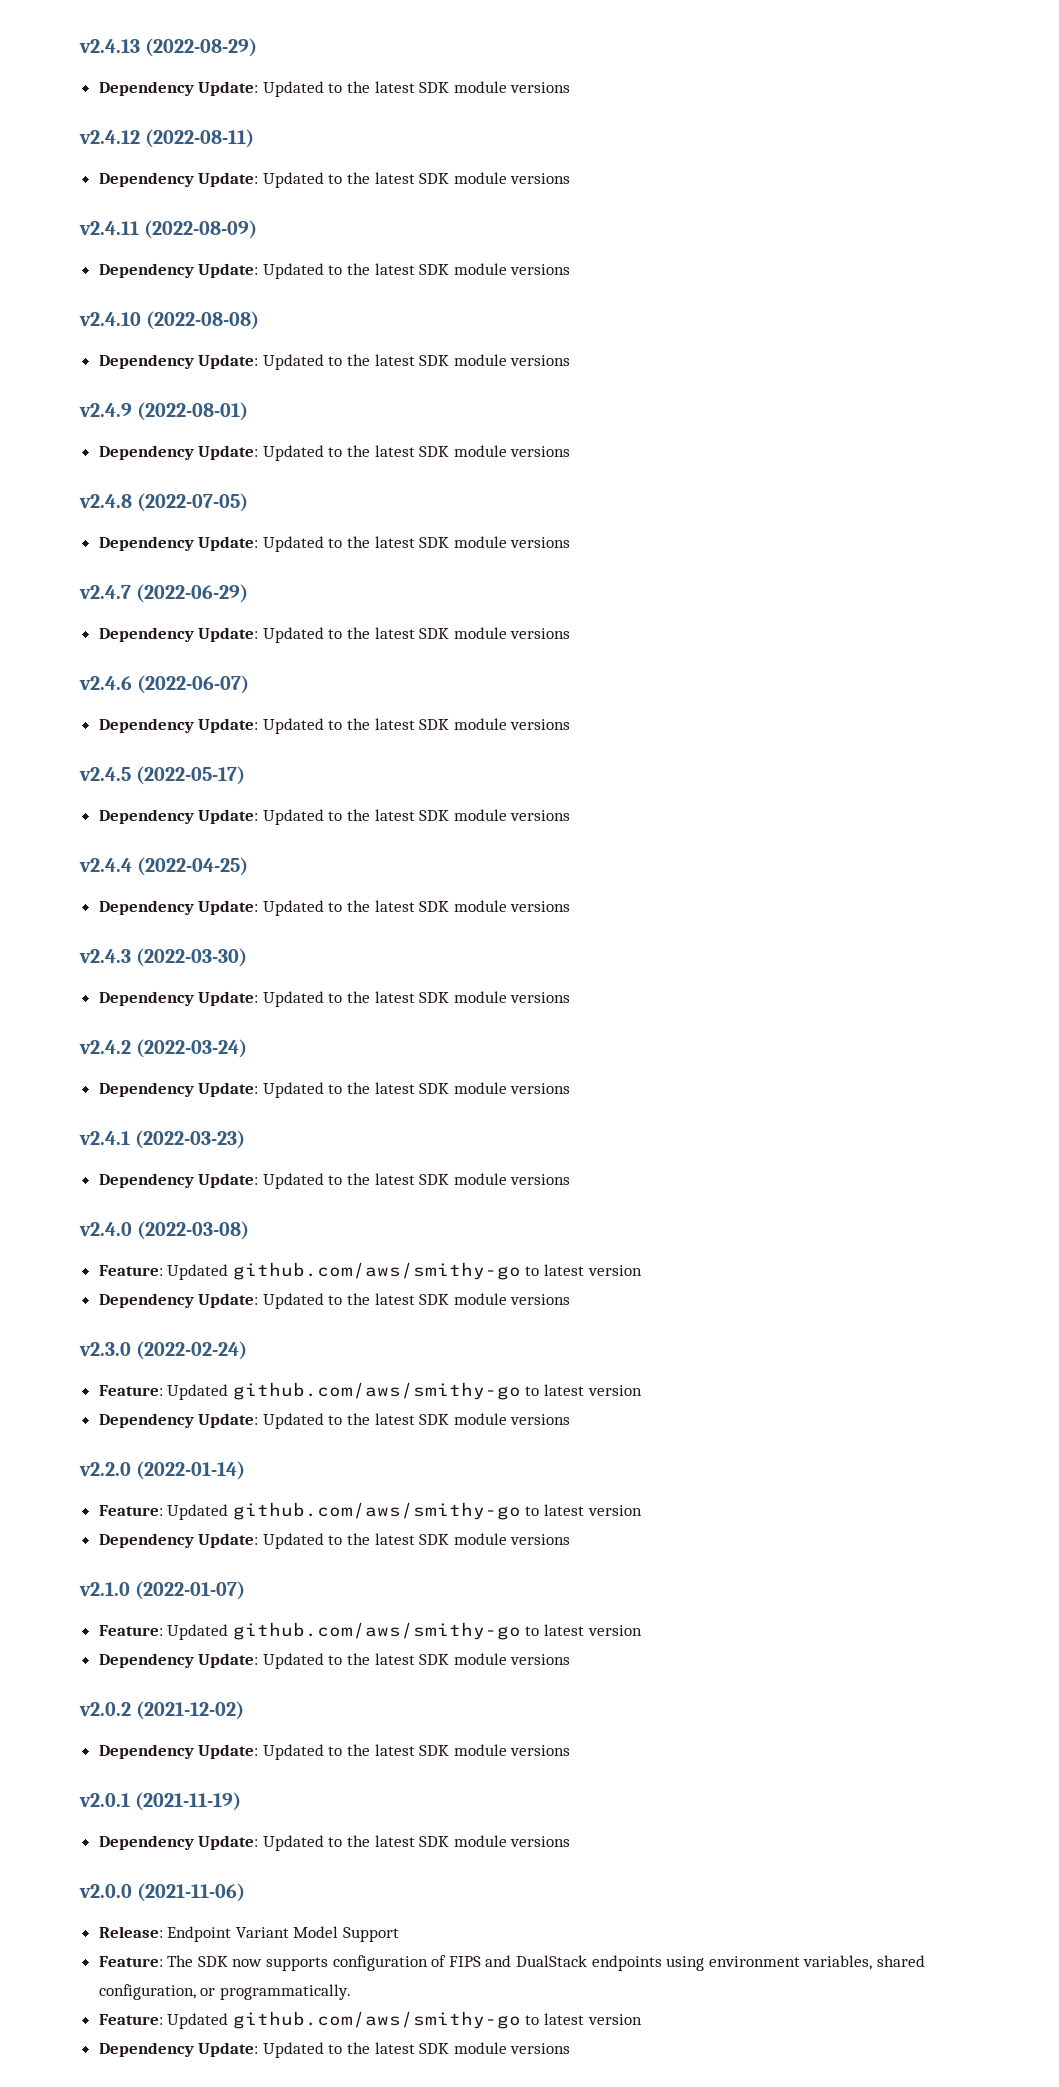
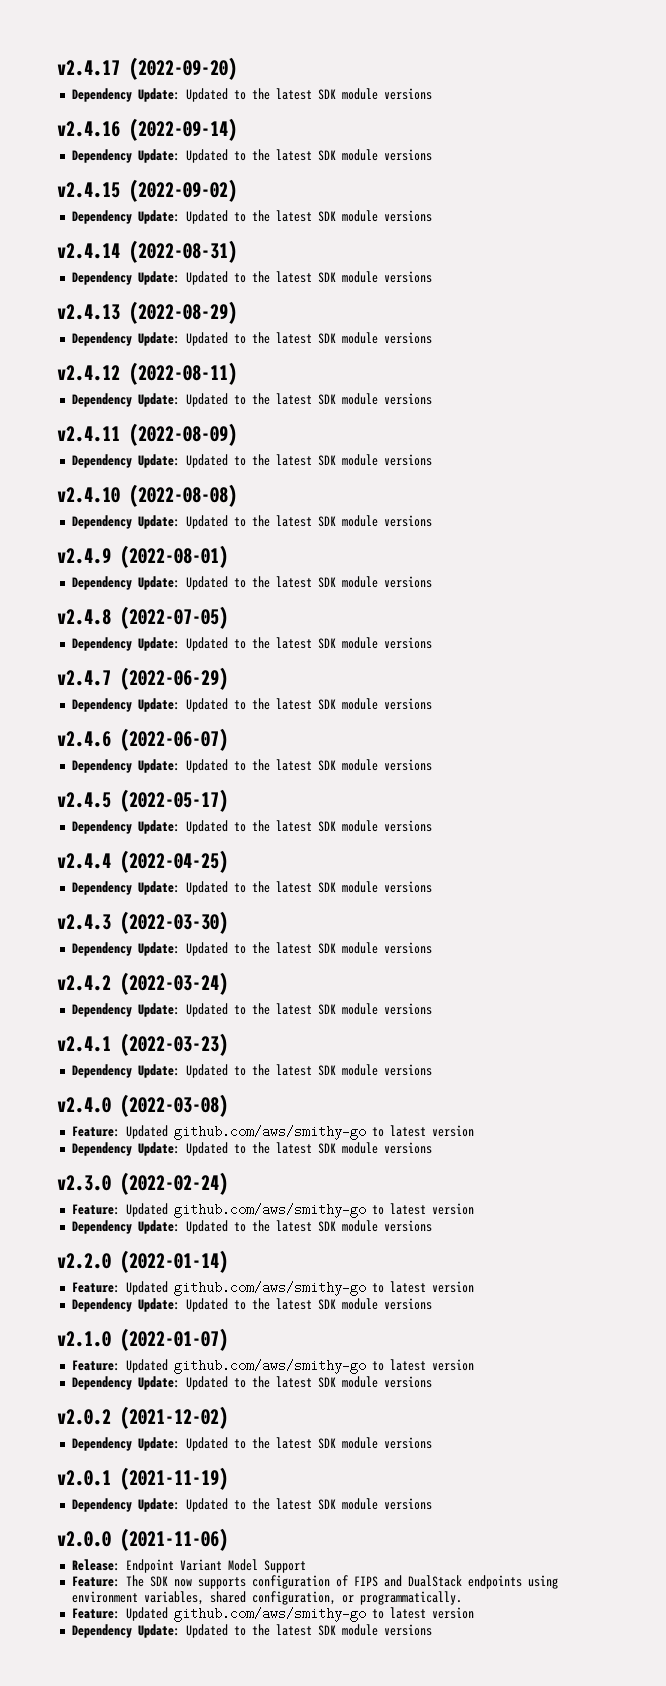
+ v2.4.17 (2022-09-20)
+ Dependency Update: Updated to the latest SDK module versions
+ v2.4.16 (2022-09-14)
+ Dependency Update: Updated to the latest SDK module versions
+ v2.4.15 (2022-09-02)
+ Dependency Update: Updated to the latest SDK module versions
+ v2.4.14 (2022-08-31)
+ Dependency Update: Updated to the latest SDK module versions

